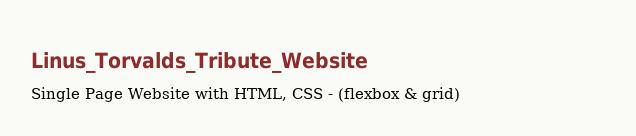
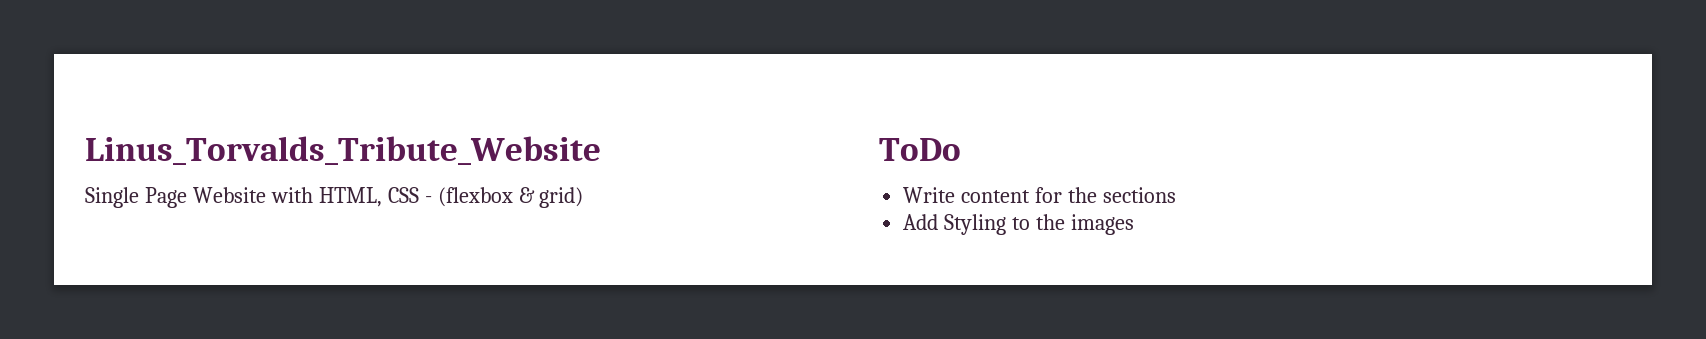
+ ToDo
+ Write content for the sections
+ Add Styling to the images

